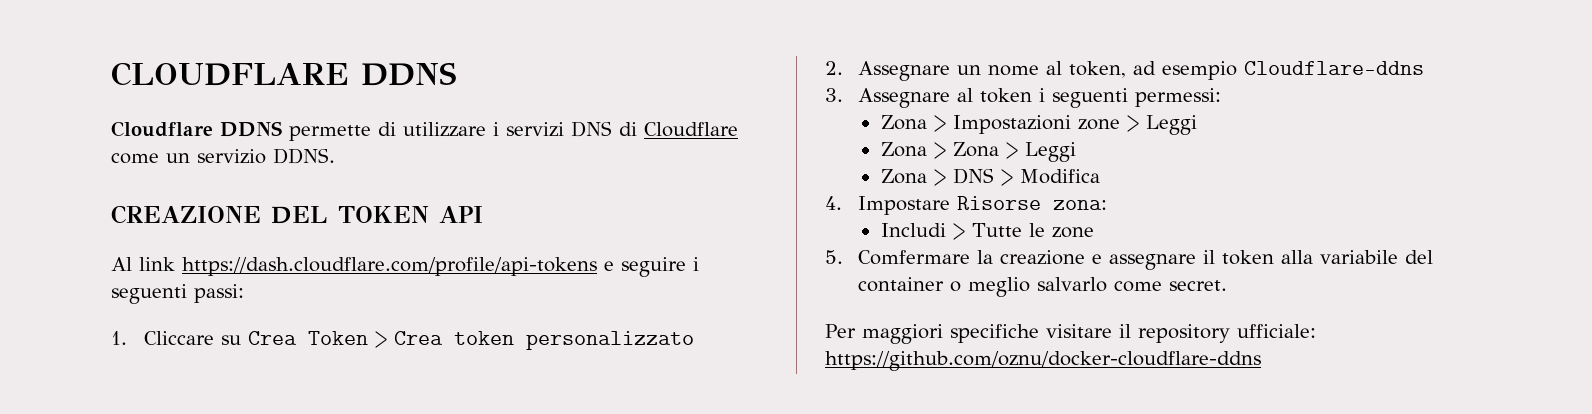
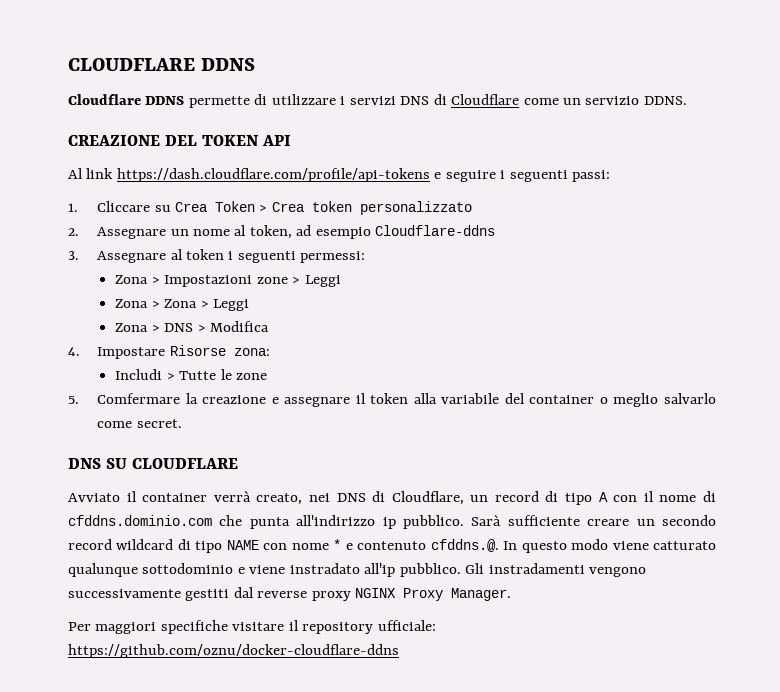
+ DNS SU CLOUDFLARE
+ Avviato il container verrà creato, nei DNS di Cloudflare, un record di tipo A con il nome di cfddns.dominio.com che punta all'indirizzo ip pubblico. Sarà sufficiente creare un secondo record wildcard di tipo NAME con nome * e contenuto cfddns.@. In questo modo viene catturato qualunque sottodominio e viene instradato all'ip pubblico. Gli instradamenti vengono successivamente gestiti dal reverse proxy NGINX Proxy Manager.

